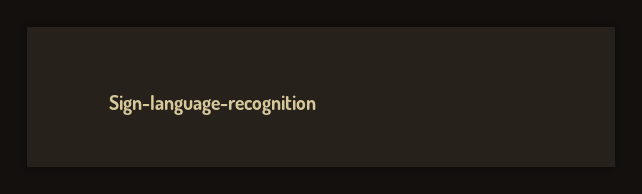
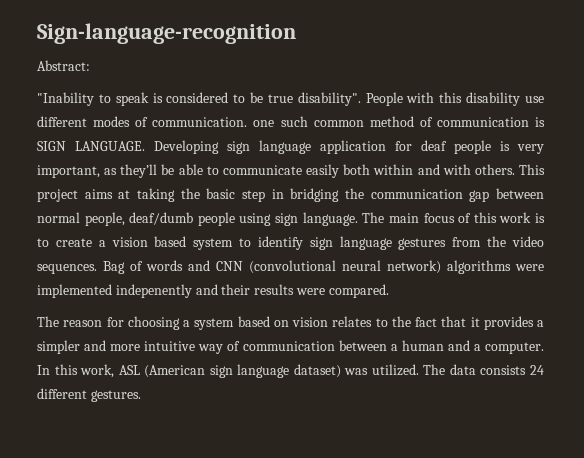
+ Abstract:
+ "Inability to speak is considered to be true disability". People with this disability use different modes of communication. one such common method of communication is SIGN LANGUAGE. Developing sign language application for deaf people is very important, as they’ll be able to communicate easily both within and with others. This project aims at taking the basic step in bridging the communication gap between normal people, deaf/dumb people using sign language. The main focus of this work is to create a vision based system to identify sign language gestures from the video sequences. Bag of words and CNN (convolutional neural network) algorithms were implemented indepenently and their results were compared.
+ The reason for choosing a system based on vision relates to the fact that it provides a simpler and more intuitive way of communication between a human and a computer. In this work, ASL (American sign language dataset) was utilized. The data consists 24 different gestures.

